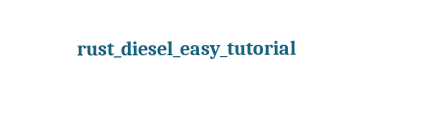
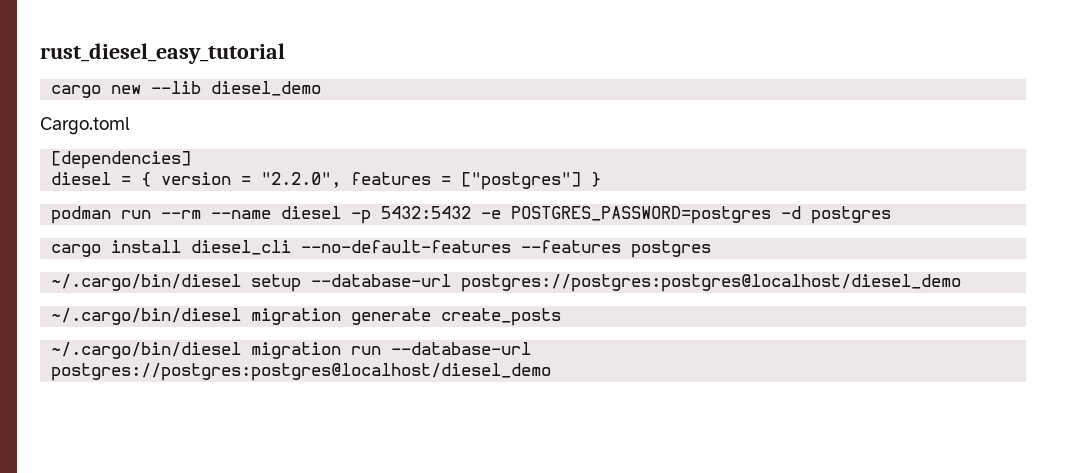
+ cargo new --lib diesel_demo
+ Cargo.toml
+ [dependencies]
+ diesel = { version = "2.2.0", features = ["postgres"] }
+ podman run --rm --name diesel -p 5432:5432 -e POSTGRES_PASSWORD=postgres -d postgres
+ cargo install diesel_cli --no-default-features --features postgres
+ ~/.cargo/bin/diesel setup --database-url postgres://postgres:postgres@localhost/diesel_demo
+ ~/.cargo/bin/diesel migration generate create_posts
+ ~/.cargo/bin/diesel migration run --database-url postgres://postgres:postgres@localhost/diesel_demo

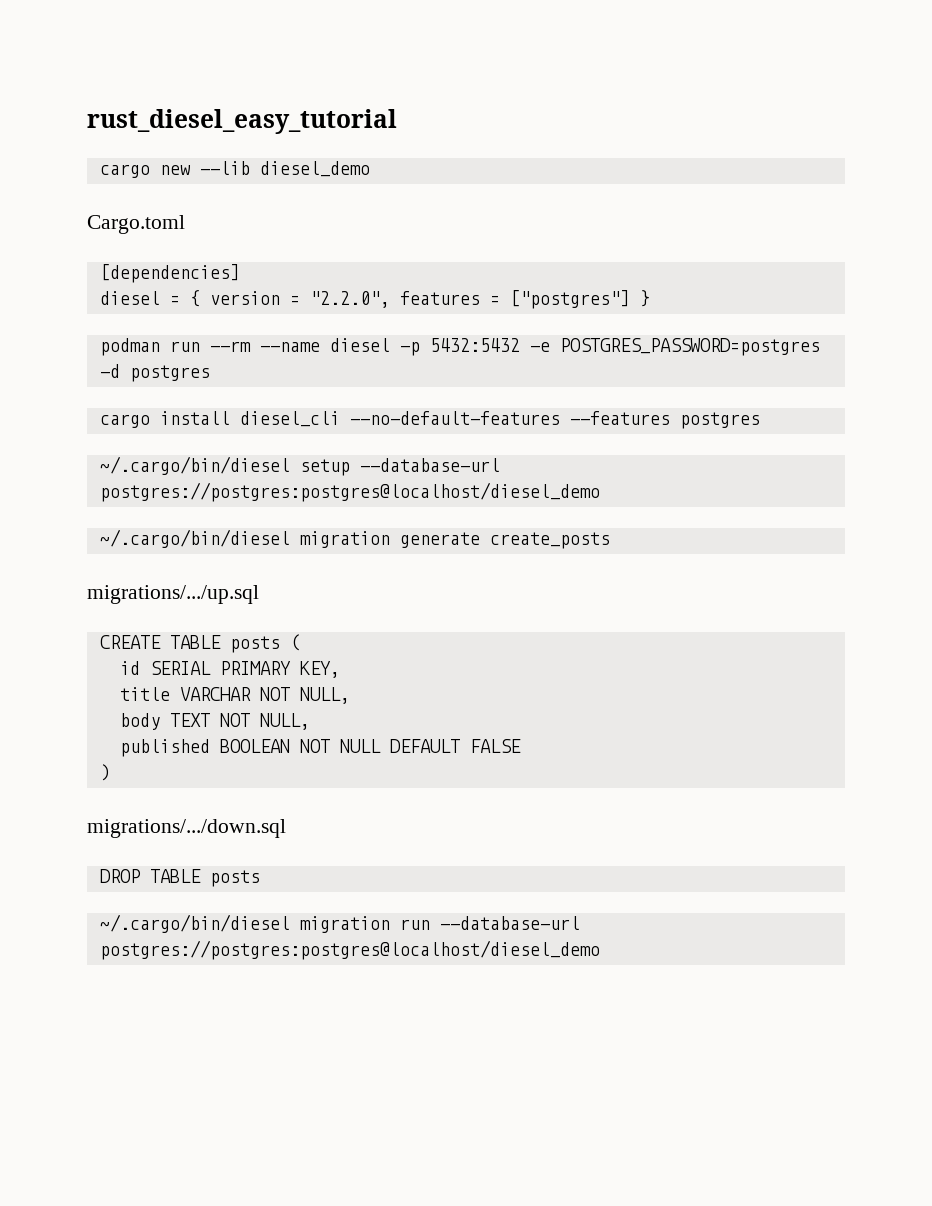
+ migrations/.../up.sql
+ CREATE TABLE posts (
+ id SERIAL PRIMARY KEY,
+ title VARCHAR NOT NULL,
+ body TEXT NOT NULL,
+ published BOOLEAN NOT NULL DEFAULT FALSE
+ )
+ migrations/.../down.sql
+ DROP TABLE posts

